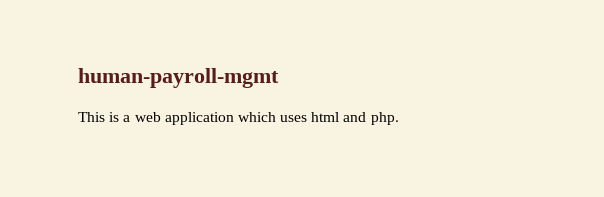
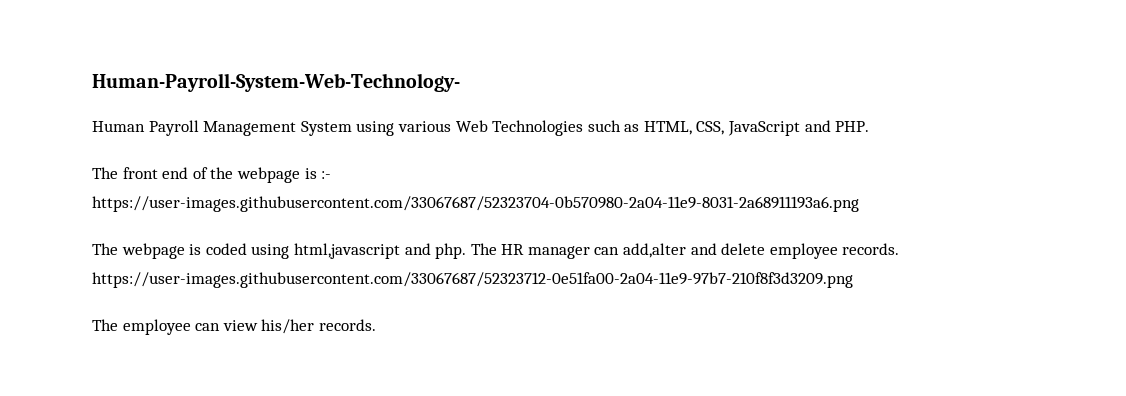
- human-payroll-mgmt
- This is a web application which uses html and php.
+ Human-Payroll-System-Web-Technology-
+ Human Payroll Management System using various Web Technologies such as HTML, CSS, JavaScript and PHP.
+ The front end of the webpage is :- https://user-images.githubusercontent.com/33067687/52323704-0b570980-2a04-11e9-8031-2a68911193a6.png
+ The webpage is coded using html,javascript and php. The HR manager can add,alter and delete employee records. https://user-images.githubusercontent.com/33067687/52323712-0e51fa00-2a04-11e9-97b7-210f8f3d3209.png
+ The employee can view his/her records.

